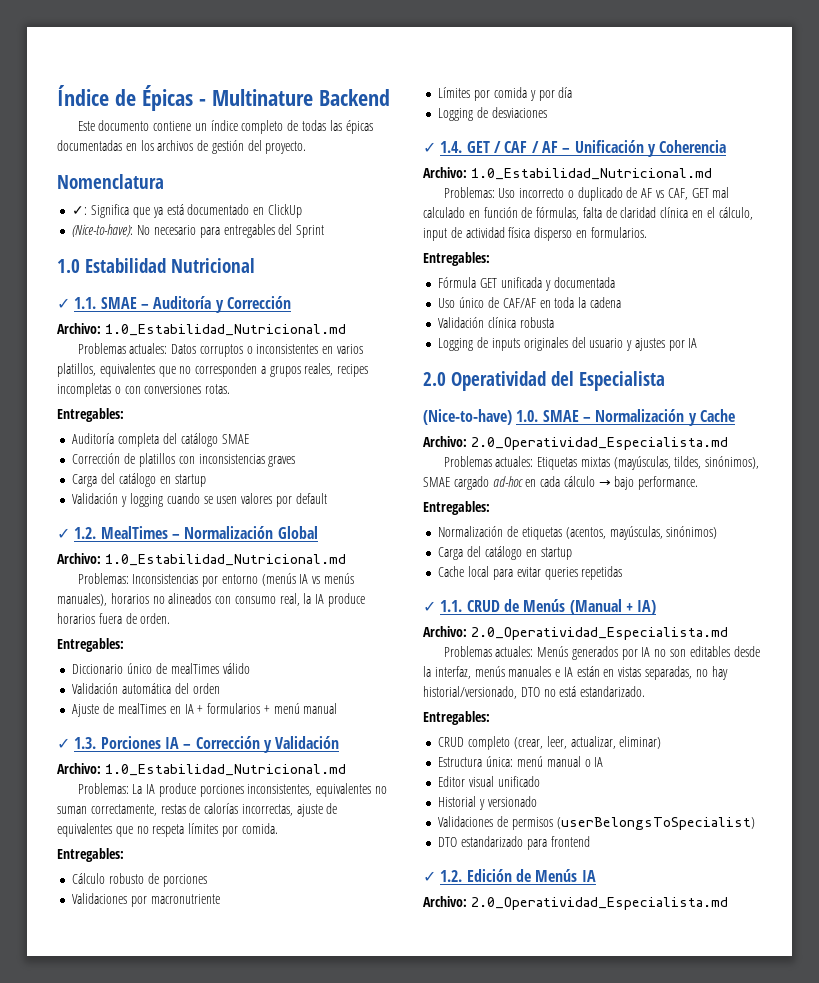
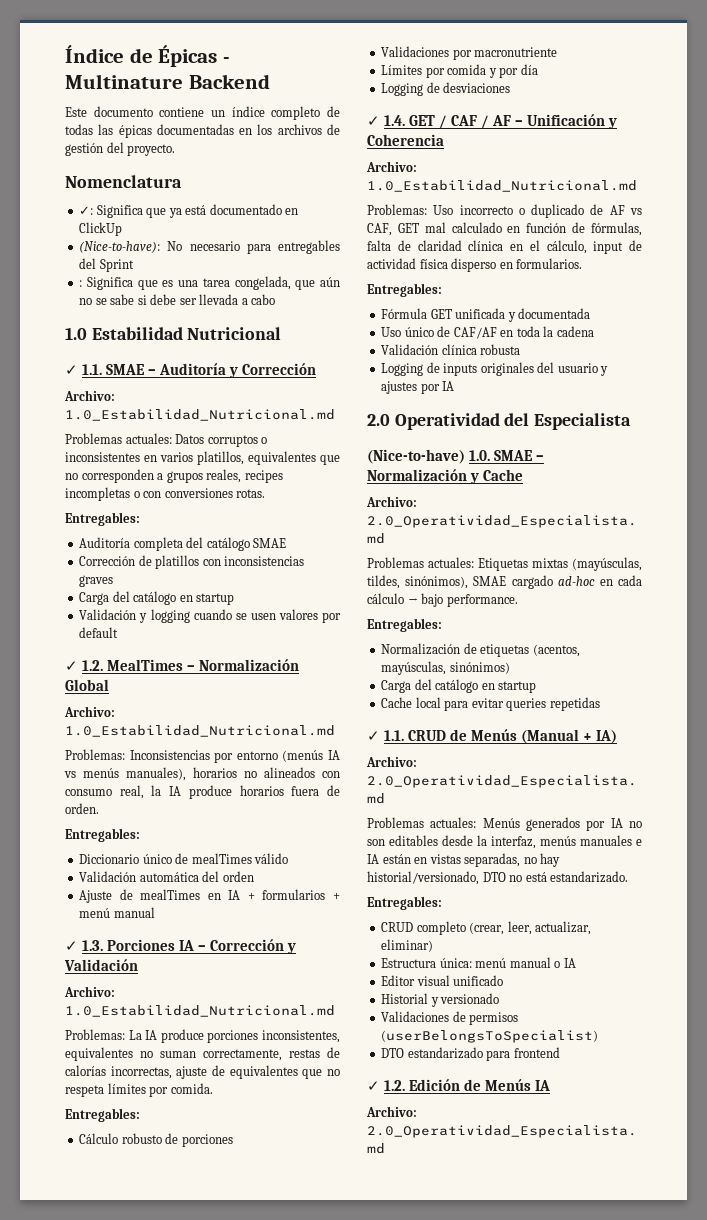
+ : Significa que es una tarea congelada, que aún no se sabe si debe ser llevada a cabo

